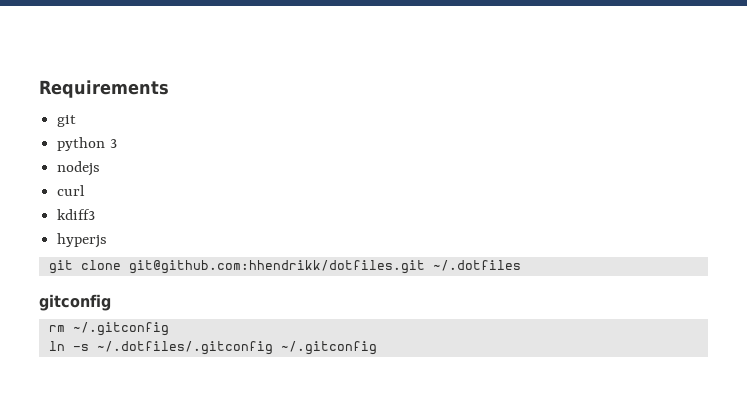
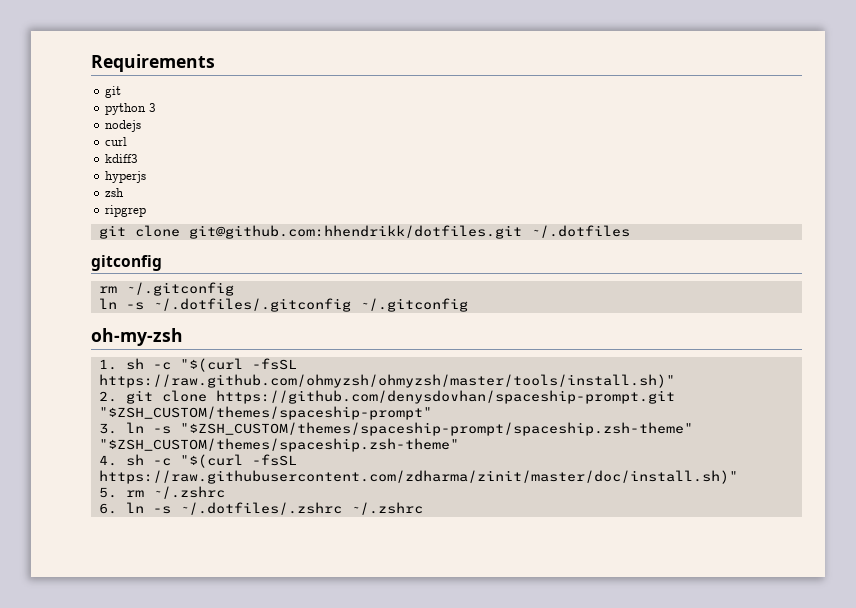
+ zsh
+ ripgrep
+ oh-my-zsh
+ 1. sh -c "$(curl -fsSL https://raw.github.com/ohmyzsh/ohmyzsh/master/tools/install.sh)"
+ 2. git clone https://github.com/denysdovhan/spaceship-prompt.git "$ZSH_CUSTOM/themes/spaceship-prompt"
+ 3. ln -s "$ZSH_CUSTOM/themes/spaceship-prompt/spaceship.zsh-theme" "$ZSH_CUSTOM/themes/spaceship.zsh-theme"
+ 4. sh -c "$(curl -fsSL https://raw.githubusercontent.com/zdharma/zinit/master/doc/install.sh)"
+ 5. rm ~/.zshrc
+ 6. ln -s ~/.dotfiles/.zshrc ~/.zshrc

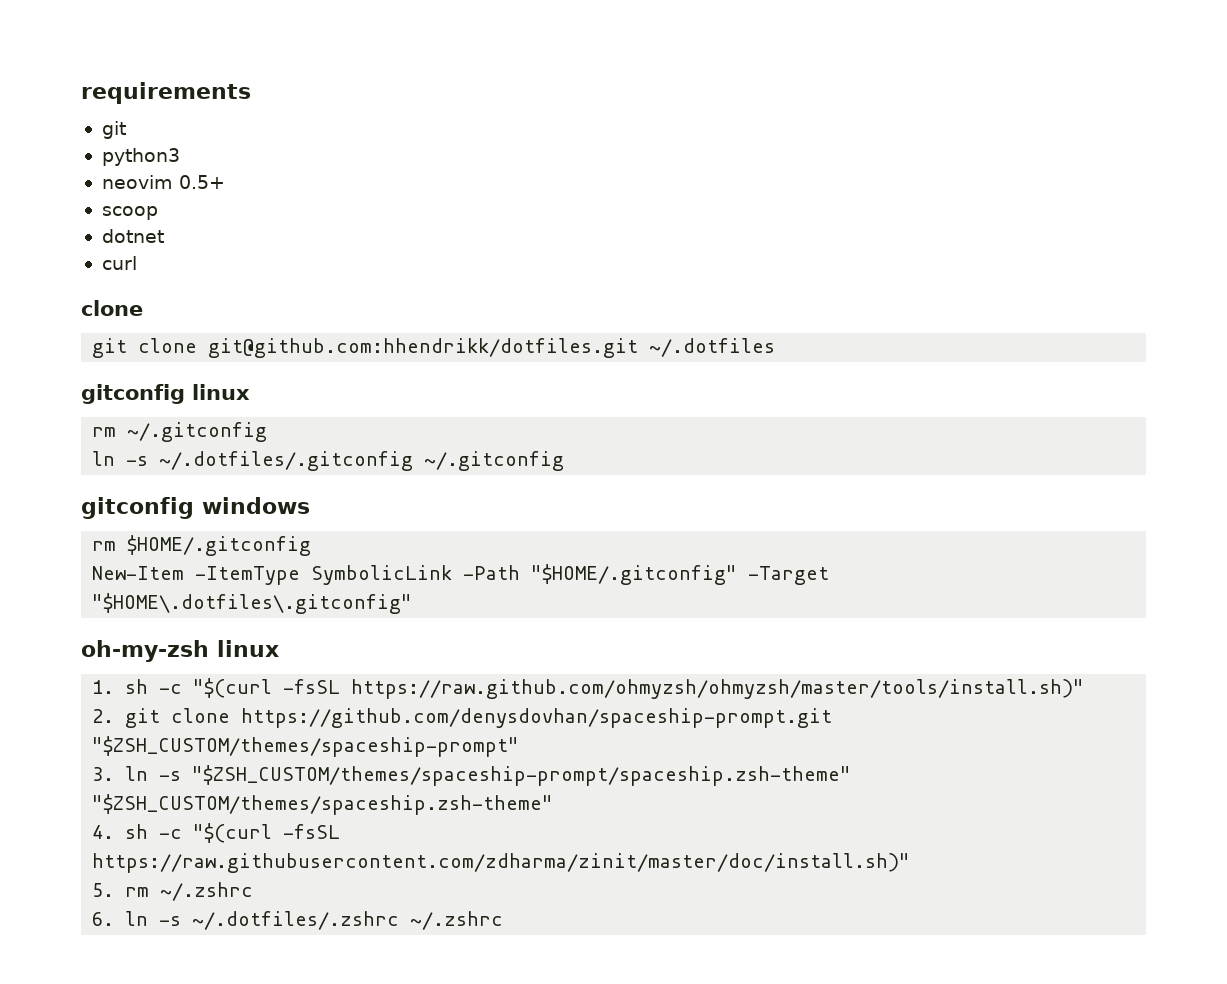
- Requirements
+ requirements
- python 3
- nodejs
+ python3
+ neovim 0.5+
+ scoop
+ dotnet
  curl
- kdiff3
- hyperjs
- zsh
- ripgrep
+ clone
- gitconfig
+ gitconfig linux
+ gitconfig windows
+ rm $HOME/.gitconfig
+ New-Item -ItemType SymbolicLink -Path "$HOME/.gitconfig" -Target "$HOME\.dotfiles\.gitconfig"
- oh-my-zsh
+ oh-my-zsh linux

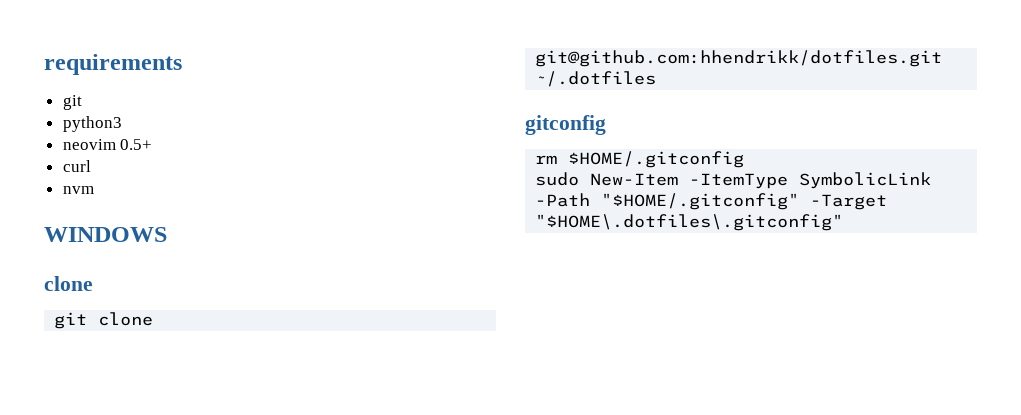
- scoop
- dotnet
  curl
+ nvm
+ WINDOWS
- gitconfig linux
- rm ~/.gitconfig
- ln -s ~/.dotfiles/.gitconfig ~/.gitconfig
- gitconfig windows
+ gitconfig
- New-Item -ItemType SymbolicLink -Path "$HOME/.gitconfig" -Target "$HOME\.dotfiles\.gitconfig"
+ sudo New-Item -ItemType SymbolicLink -Path "$HOME/.gitconfig" -Target "$HOME\.dotfiles\.gitconfig"
- oh-my-zsh linux
- 1. sh -c "$(curl -fsSL https://raw.github.com/ohmyzsh/ohmyzsh/master/tools/install.sh)"
- 2. git clone https://github.com/denysdovhan/spaceship-prompt.git "$ZSH_CUSTOM/themes/spaceship-prompt"
- 3. ln -s "$ZSH_CUSTOM/themes/spaceship-prompt/spaceship.zsh-theme" "$ZSH_CUSTOM/themes/spaceship.zsh-theme"
- 4. sh -c "$(curl -fsSL https://raw.githubusercontent.com/zdharma/zinit/master/doc/install.sh)"
- 5. rm ~/.zshrc
- 6. ln -s ~/.dotfiles/.zshrc ~/.zshrc

